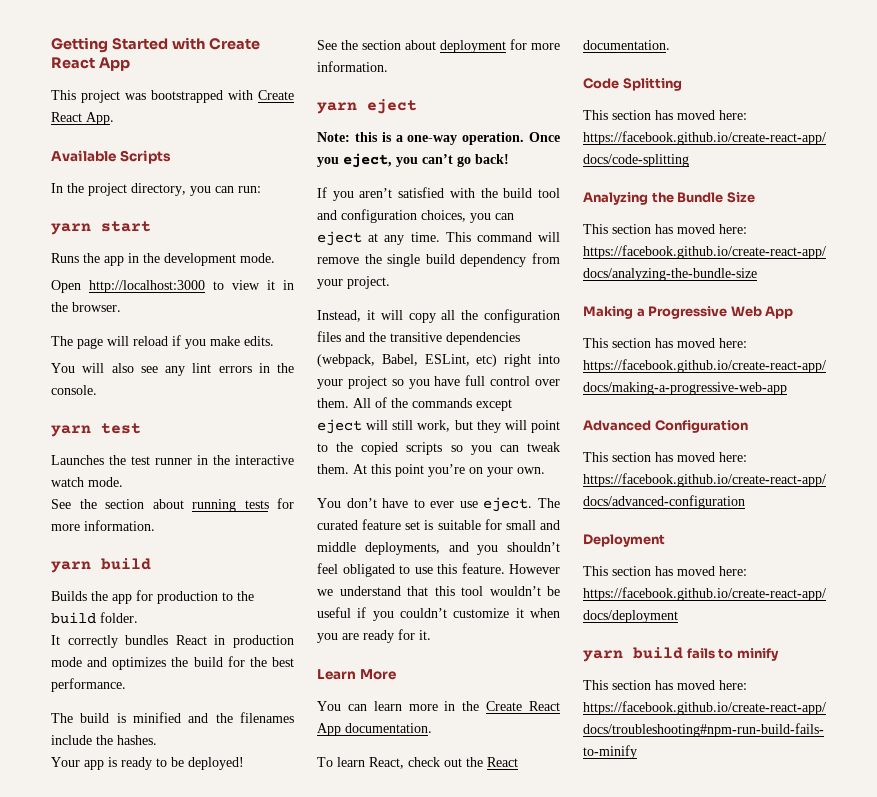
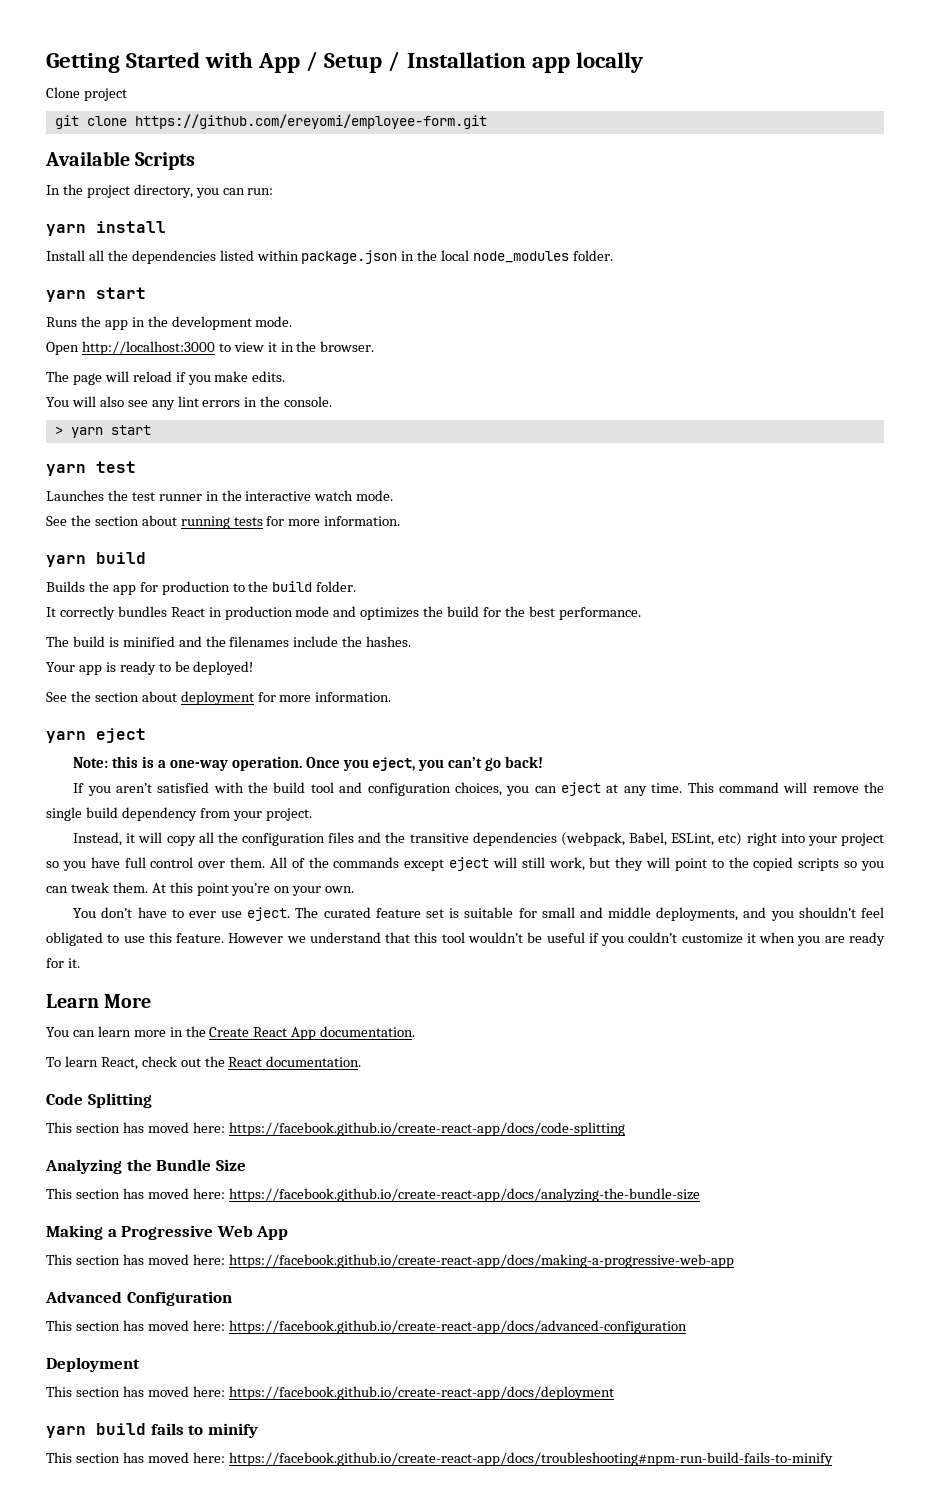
- Getting Started with Create React App
- This project was bootstrapped with Create React App.
+ Getting Started with App / Setup / Installation app locally
+ Clone project
+ git clone https://github.com/ereyomi/employee-form.git
+ yarn install
+ Install all the dependencies listed within package.json in the local node_modules folder.
+ > yarn start

